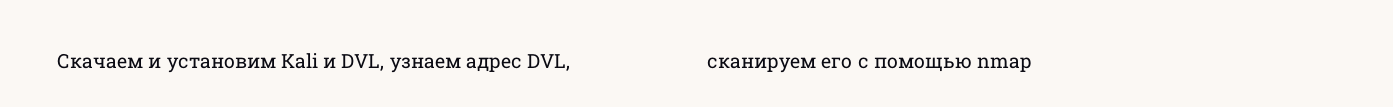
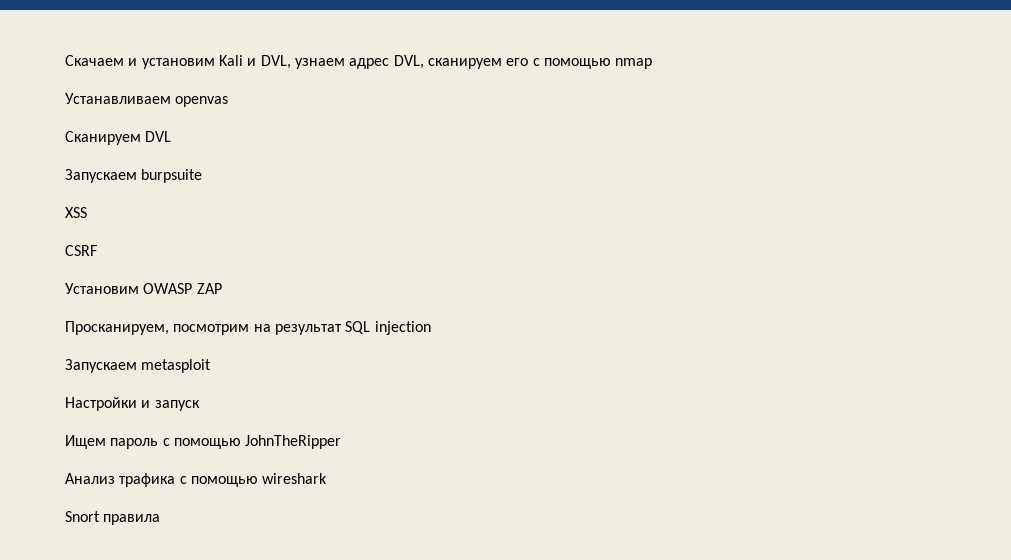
+ Устанавливаем openvas
+ Сканируем DVL
+ Запускаем burpsuite
+ XSS
+ CSRF
+ Установим OWASP ZAP
+ Просканируем, посмотрим на результат SQL injection
+ Запускаем metasploit
+ Настройки и запуск
+ Ищем пароль с помощью JohnTheRipper
+ Анализ трафика с помощью wireshark
+ Snort правила

